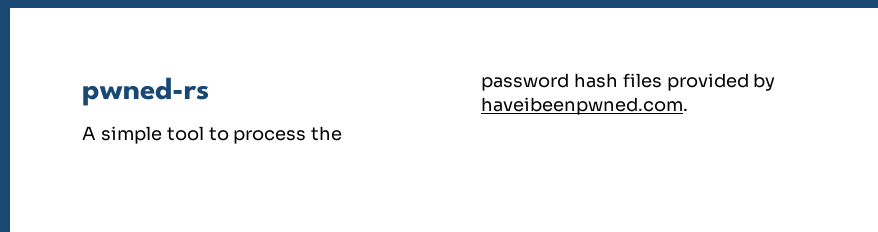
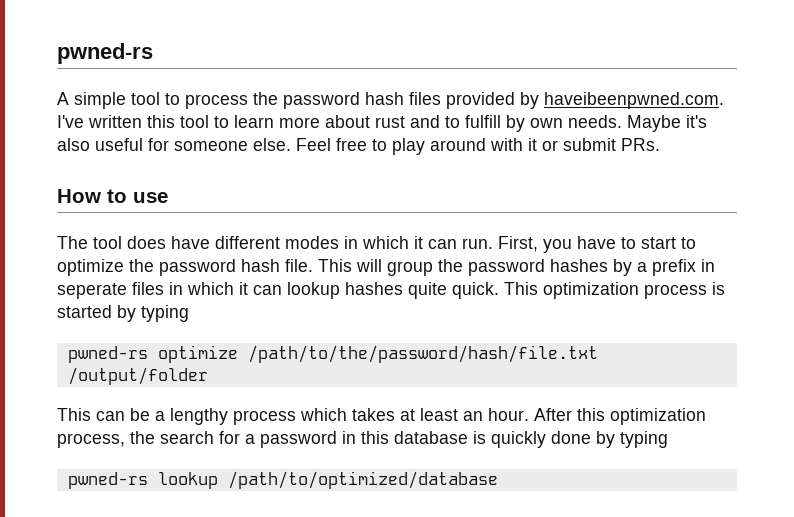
- A simple tool to process the password hash files provided by haveibeenpwned.com.
+ A simple tool to process the password hash files provided by haveibeenpwned.com. I've written this tool to learn more about rust and to fulfill by own needs. Maybe it's also useful for someone else. Feel free to play around with it or submit PRs.
+ How to use
+ The tool does have different modes in which it can run. First, you have to start to optimize the password hash file. This will group the password hashes by a prefix in seperate files in which it can lookup hashes quite quick. This optimization process is started by typing
+ pwned-rs optimize /path/to/the/password/hash/file.txt /output/folder
+ This can be a lengthy process which takes at least an hour. After this optimization process, the search for a password in this database is quickly done by typing
+ pwned-rs lookup /path/to/optimized/database

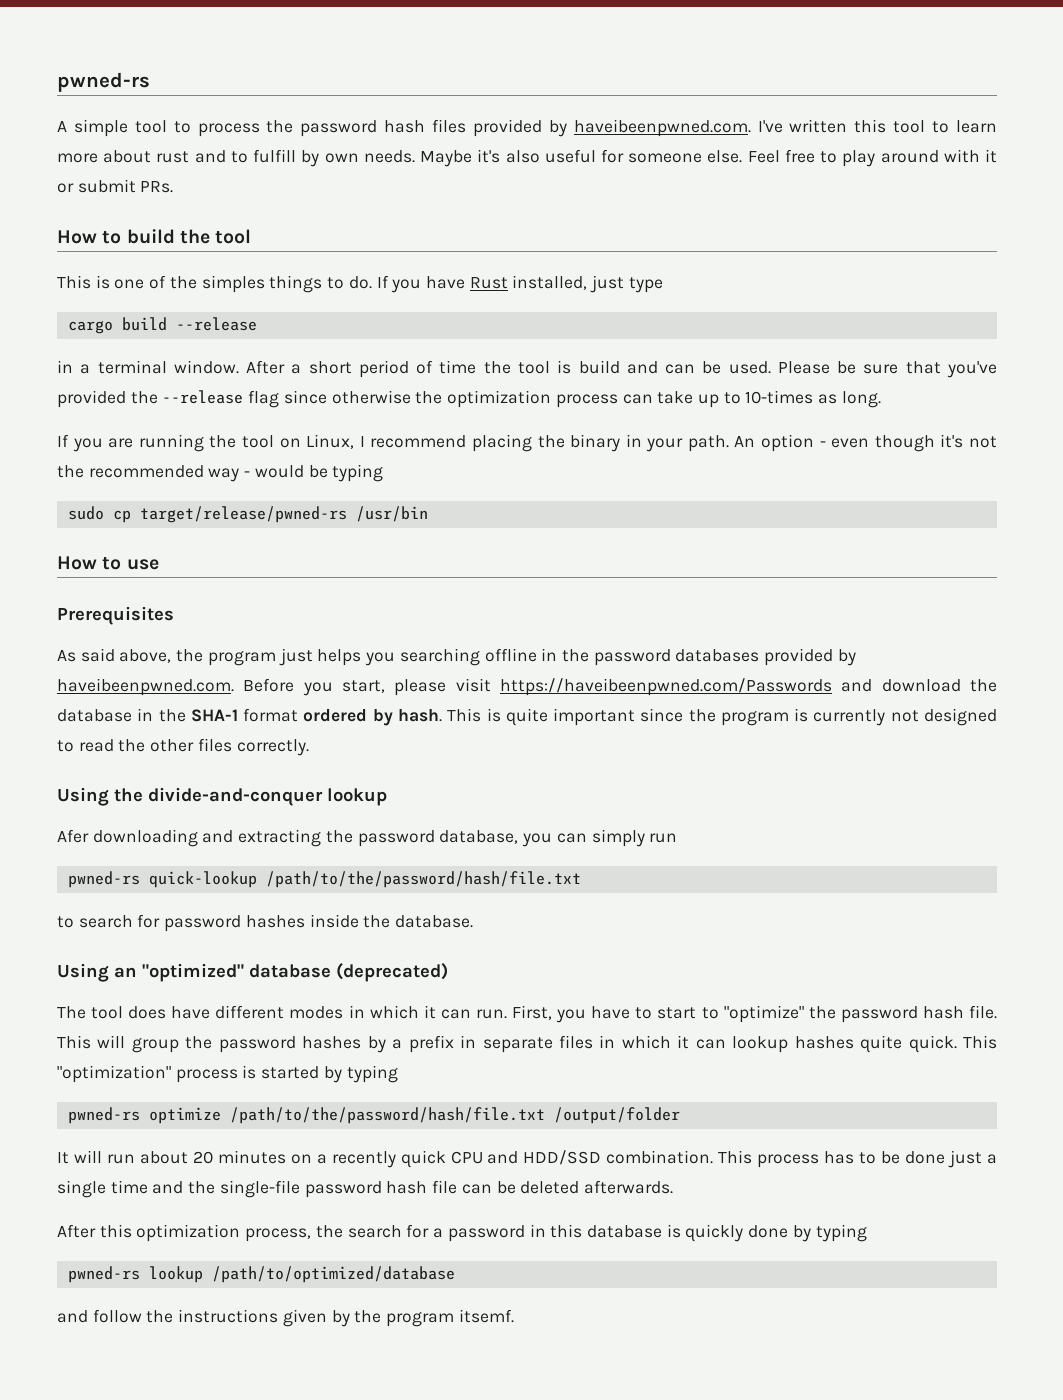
+ How to build the tool
+ This is one of the simples things to do. If you have Rust installed, just type
+ cargo build --release
+ in a terminal window. After a short period of time the tool is build and can be used. Please be sure that you've provided the --release flag since otherwise the optimization process can take up to 10-times as long.
+ If you are running the tool on Linux, I recommend placing the binary in your path. An option - even though it's not the recommended way - would be typing
+ sudo cp target/release/pwned-rs /usr/bin
  How to use
+ Prerequisites
+ As said above, the program just helps you searching offline in the password databases provided by haveibeenpwned.com. Before you start, please visit https://haveibeenpwned.com/Passwords and download the database in the SHA-1 format ordered by hash. This is quite important since the program is currently not designed to read the other files correctly.
+ Using the divide-and-conquer lookup
+ Afer downloading and extracting the password database, you can simply run
+ pwned-rs quick-lookup /path/to/the/password/hash/file.txt
+ to search for password hashes inside the database.
+ Using an "optimized" database (deprecated)
- First, you have to start to optimize the password hash file.
+ First, you have to start to "optimize" the password hash file.
- This will group the password hashes by a prefix in seperate files in which it can lookup hashes quite quick.
+ This will group the password hashes by a prefix in separate files in which it can lookup hashes quite quick.
- This optimization process is started by typing
+ This "optimization" process is started by typing
- This can be a lengthy process which takes at least an hour. After this optimization process, the search for a password in this database is quickly done by typing
+ It will run about 20 minutes on a recently quick CPU and HDD/SSD combination. This process has to be done just a single time and the single-file password hash file can be deleted afterwards.
+ After this optimization process, the search for a password in this database is quickly done by typing
+ and follow the instructions given by the program itsemf.

